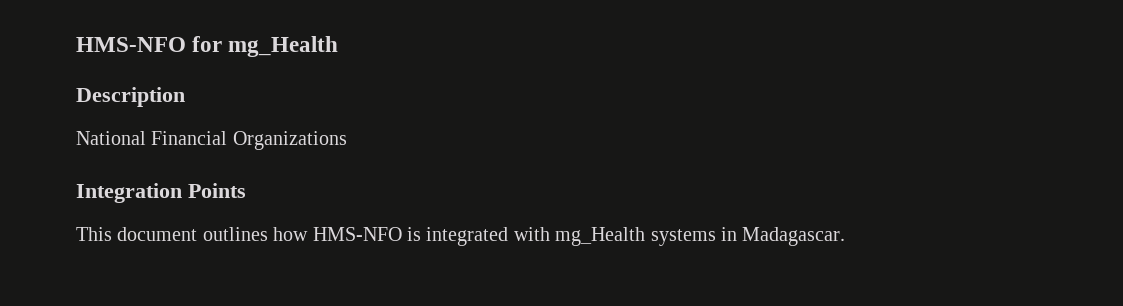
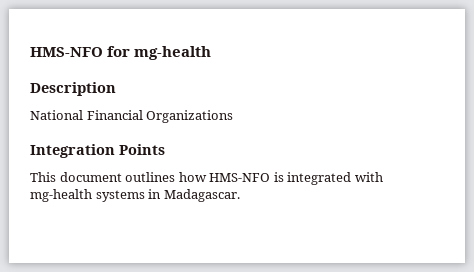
- HMS-NFO for mg_Health
+ HMS-NFO for mg-health
- This document outlines how HMS-NFO is integrated with mg_Health systems in Madagascar.
+ This document outlines how HMS-NFO is integrated with mg-health systems in Madagascar.

